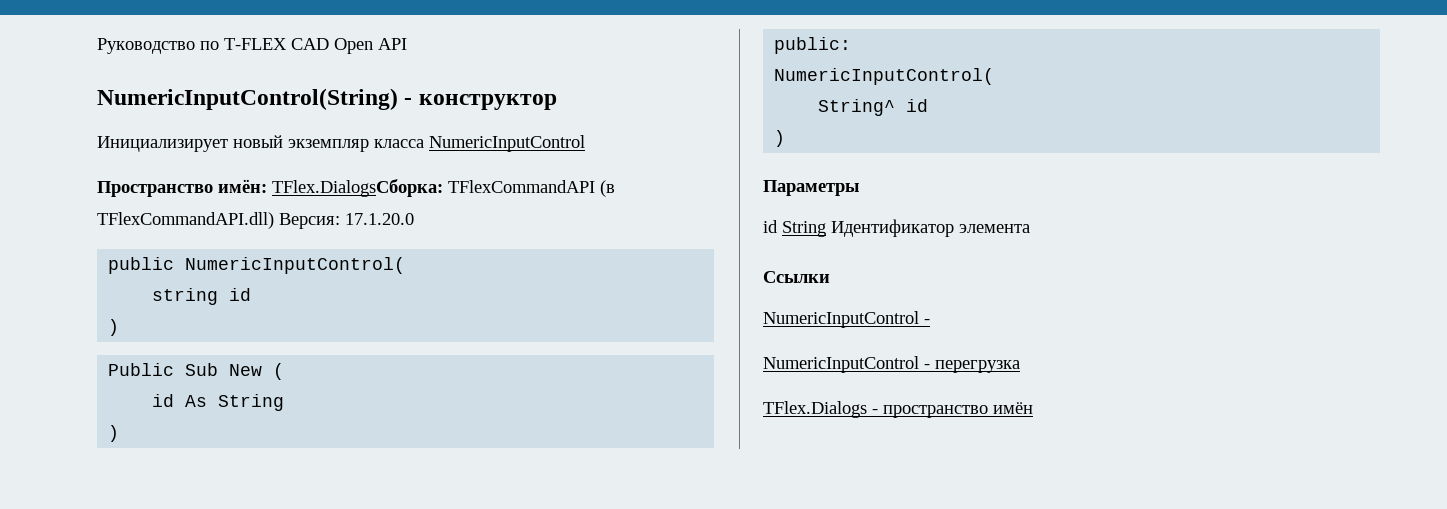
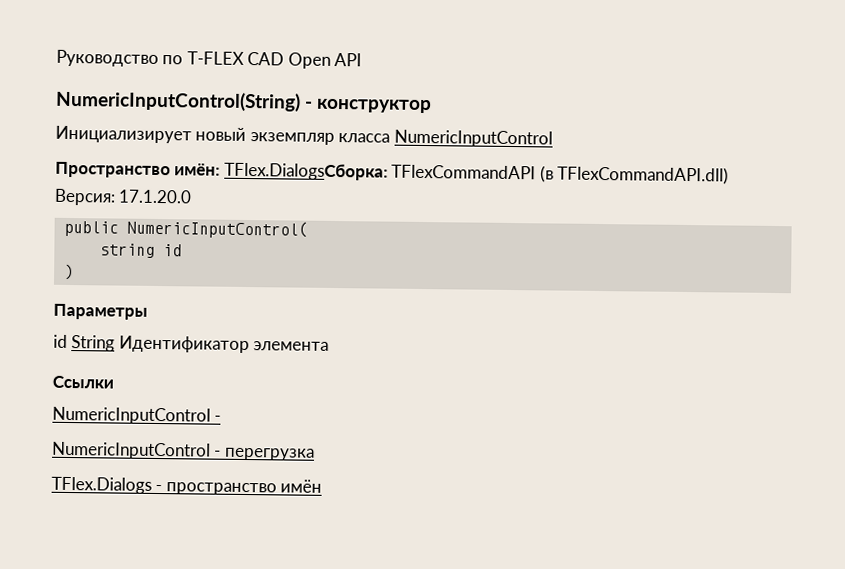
- Public Sub New (
- id As String
- )
- public:
- NumericInputControl(
- String^ id
- )

